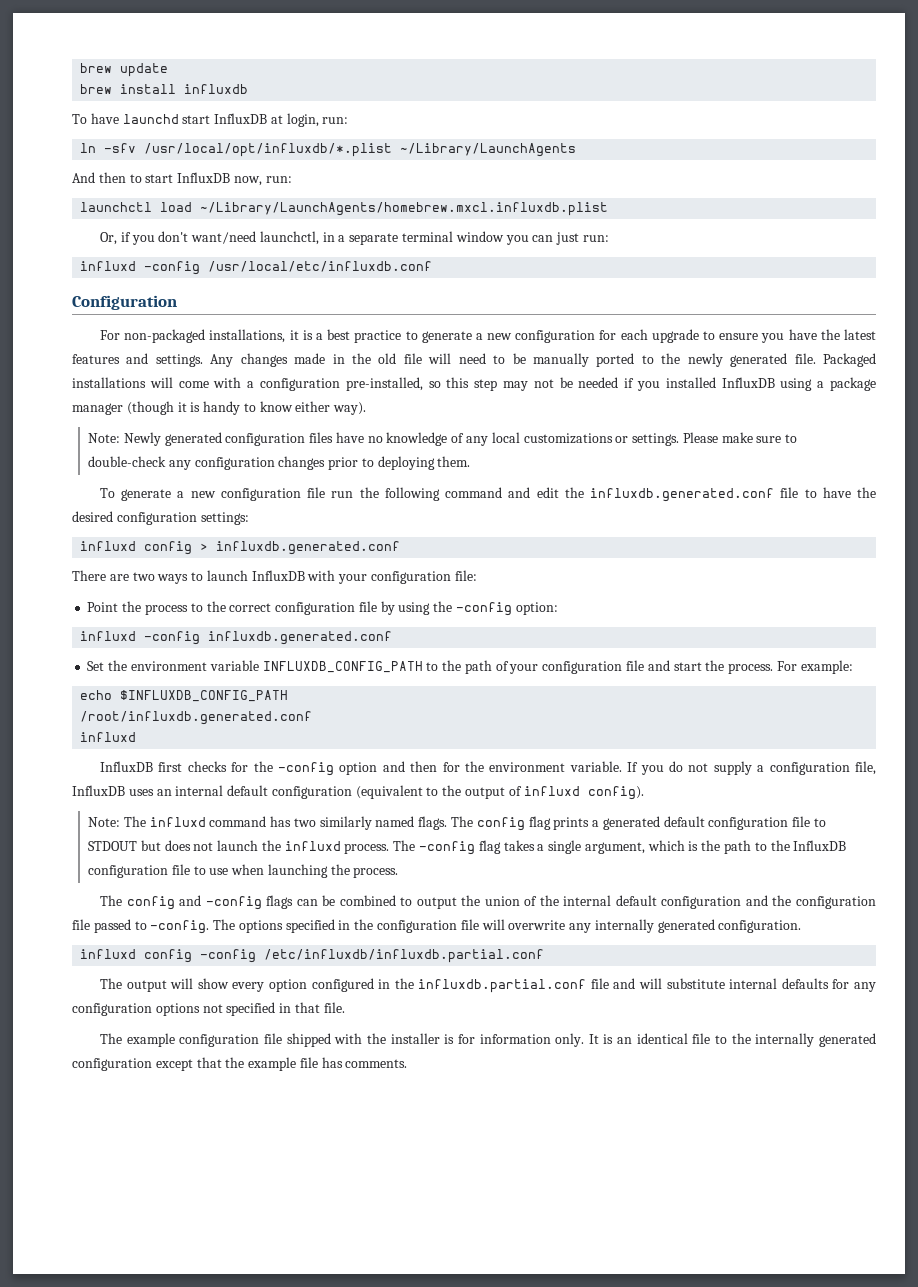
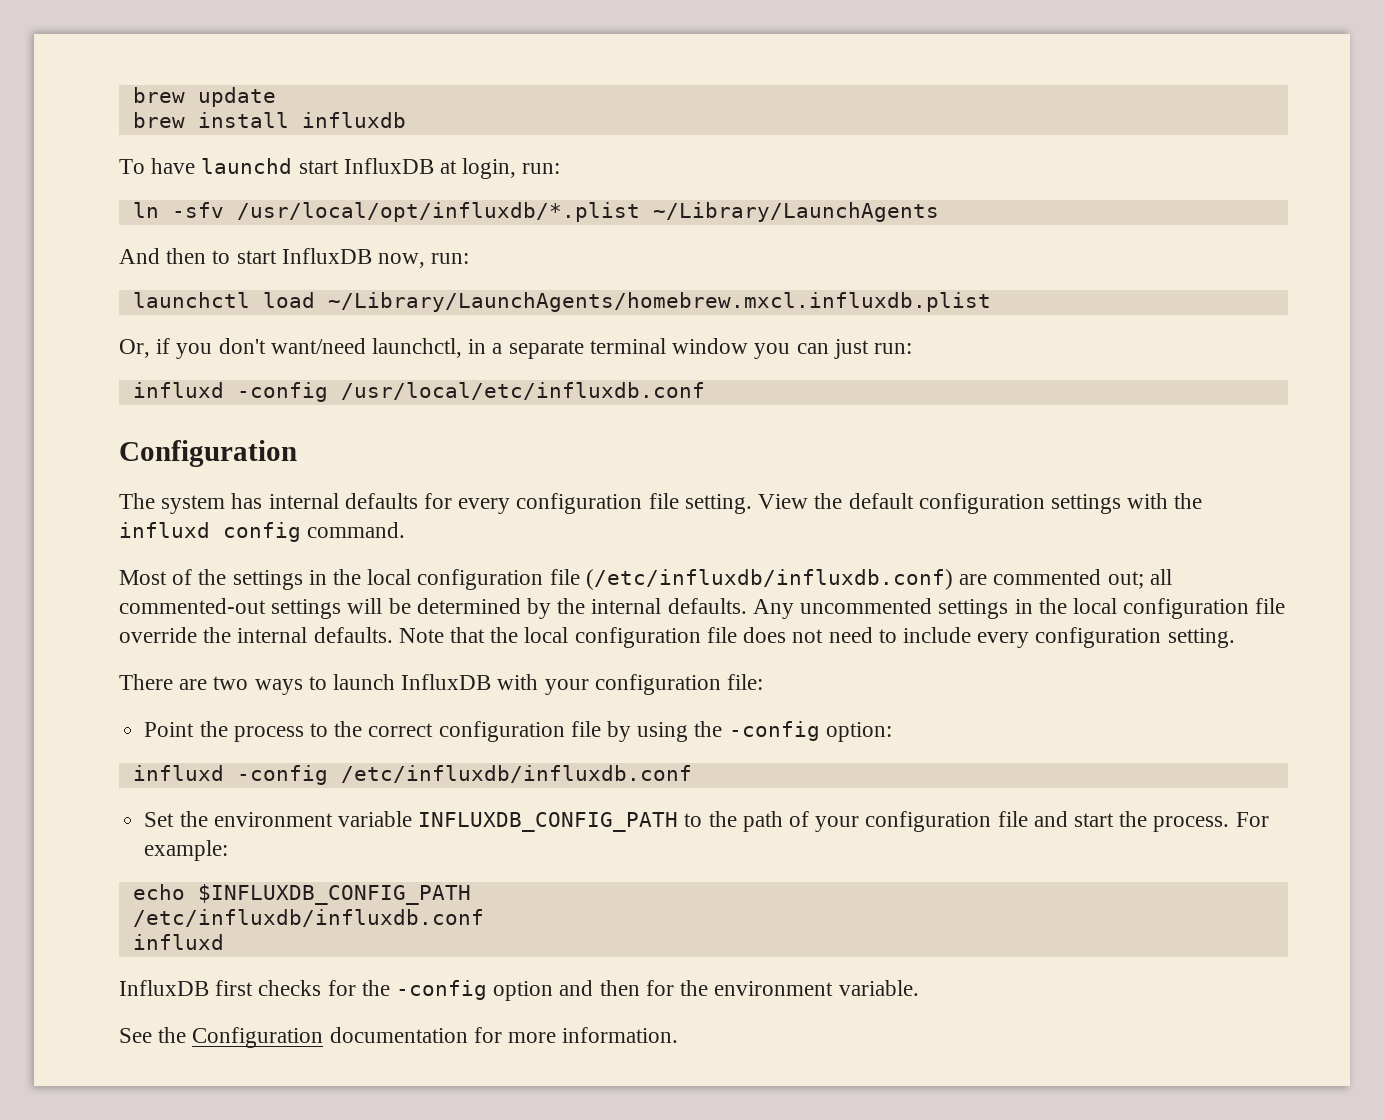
- For non-packaged installations, it is a best practice to generate a new configuration for each upgrade to ensure you have the latest features and settings. Any changes made in the old file will need to be manually ported to the newly generated file. Packaged installations will come with a configuration pre-installed, so this step may not be needed if you installed InfluxDB using a package manager (though it is handy to know either way).
- Note: Newly generated configuration files have no knowledge of any local customizations or settings. Please make sure to double-check any configuration changes prior to deploying them.
- To generate a new configuration file run the following command and edit the influxdb.generated.conf file to have the desired configuration settings:
- influxd config > influxdb.generated.conf
+ The system has internal defaults for every configuration file setting. View the default configuration settings with the influxd config command.
+ Most of the settings in the local configuration file (/etc/influxdb/influxdb.conf) are commented out; all commented-out settings will be determined by the internal defaults. Any uncommented settings in the local configuration file override the internal defaults. Note that the local configuration file does not need to include every configuration setting.
- influxd -config influxdb.generated.conf
+ influxd -config /etc/influxdb/influxdb.conf
  echo $INFLUXDB_CONFIG_PATH
- /root/influxdb.generated.conf
+ /etc/influxdb/influxdb.conf
- InfluxDB first checks for the -config option and then for the environment variable. If you do not supply a configuration file, InfluxDB uses an internal default configuration (equivalent to the output of influxd config).
- Note: The influxd command has two similarly named flags. The config flag prints a generated default configuration file to STDOUT but does not launch the influxd process. The -config flag takes a single argument, which is the path to the InfluxDB configuration file to use when launching the process.
- The config and -config flags can be combined to output the union of the internal default configuration and the configuration file passed to -config. The options specified in the configuration file will overwrite any internally generated configuration.
- influxd config -config /etc/influxdb/influxdb.partial.conf
- The output will show every option configured in the influxdb.partial.conf file and will substitute internal defaults for any configuration options not specified in that file.
- The example configuration file shipped with the installer is for information only. It is an identical file to the internally generated configuration except that the example file has comments.
+ InfluxDB first checks for the -config option and then for the environment variable.
+ See the Configuration documentation for more information.

